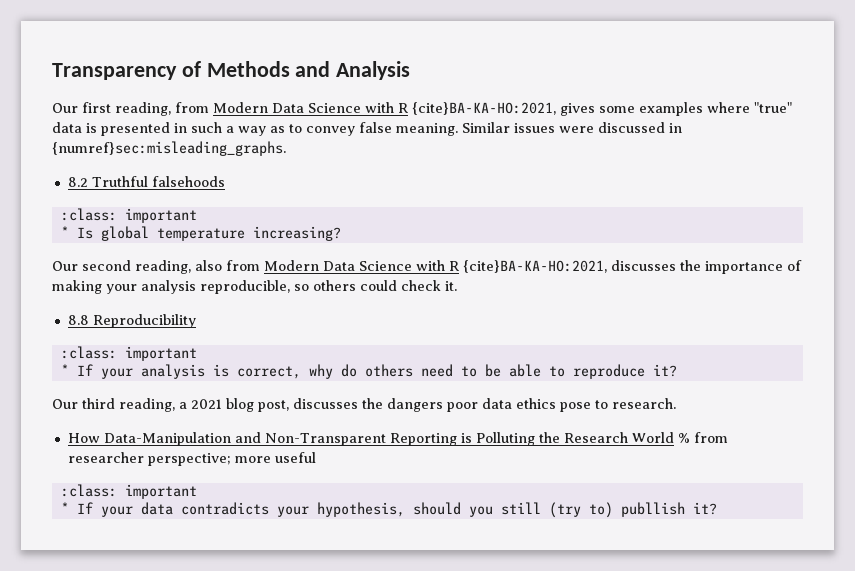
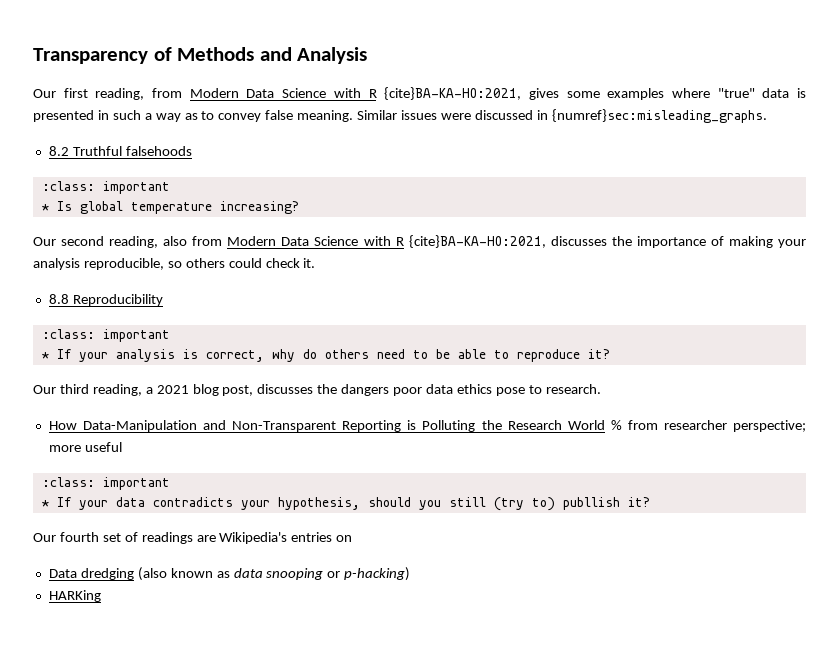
+ Our fourth set of readings are Wikipedia's entries on
+ Data dredging (also known as data snooping or p-hacking)
+ HARKing

